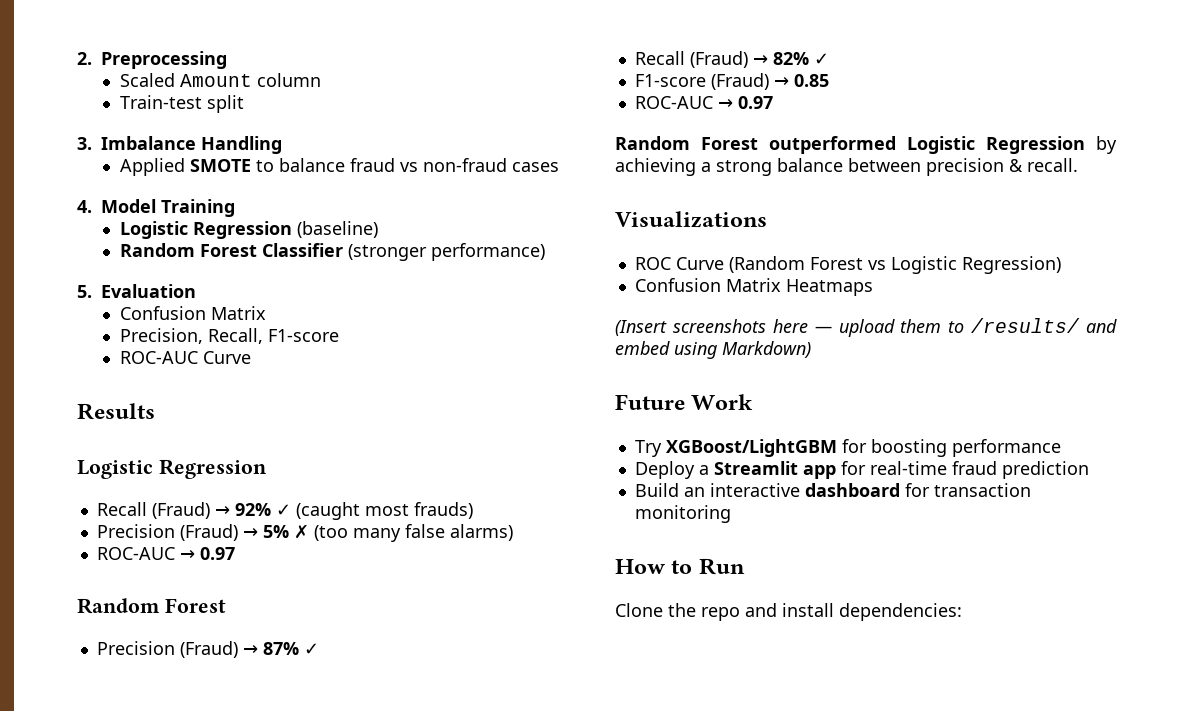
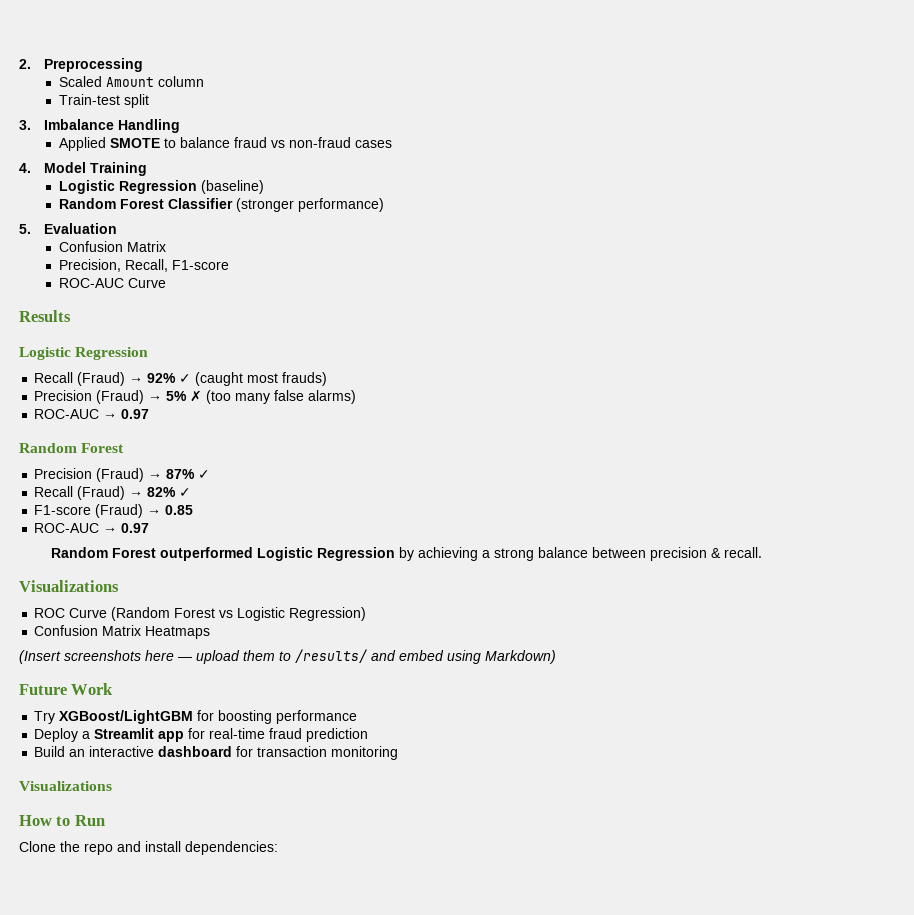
  Build an interactive dashboard for transaction monitoring
+ Visualizations

